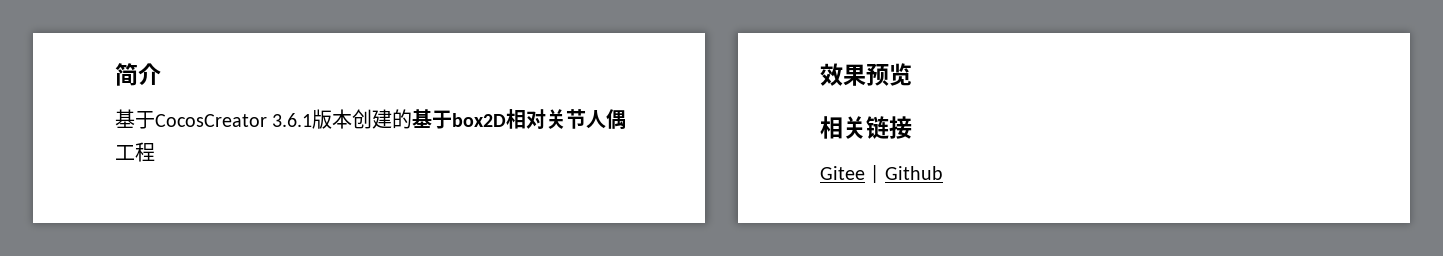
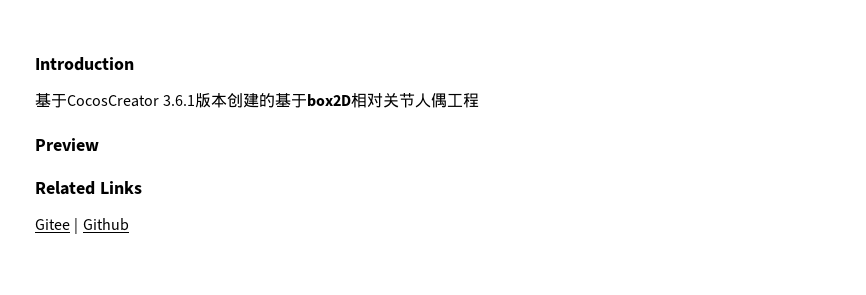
- 简介
+ Introduction
- 效果预览
- 相关链接
+ Preview
+ Related Links

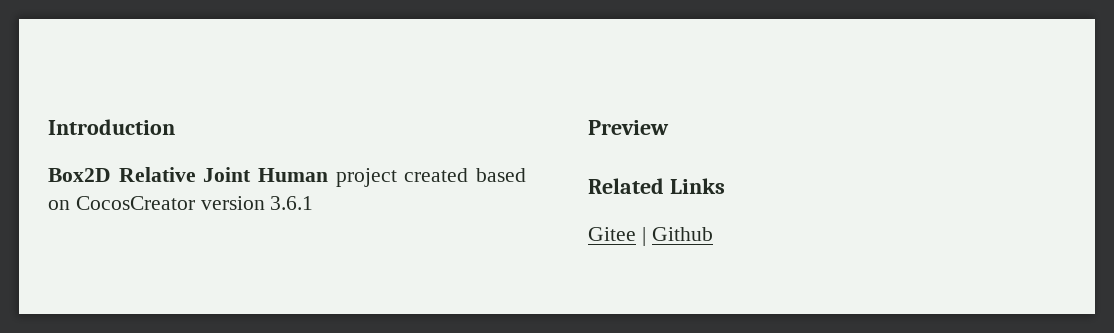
- 基于CocosCreator 3.6.1版本创建的基于box2D相对关节人偶工程
+ Box2D Relative Joint Human project created based on CocosCreator version 3.6.1

